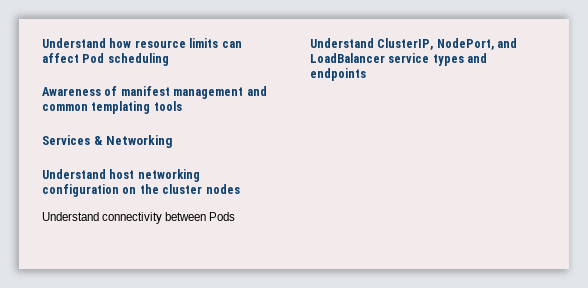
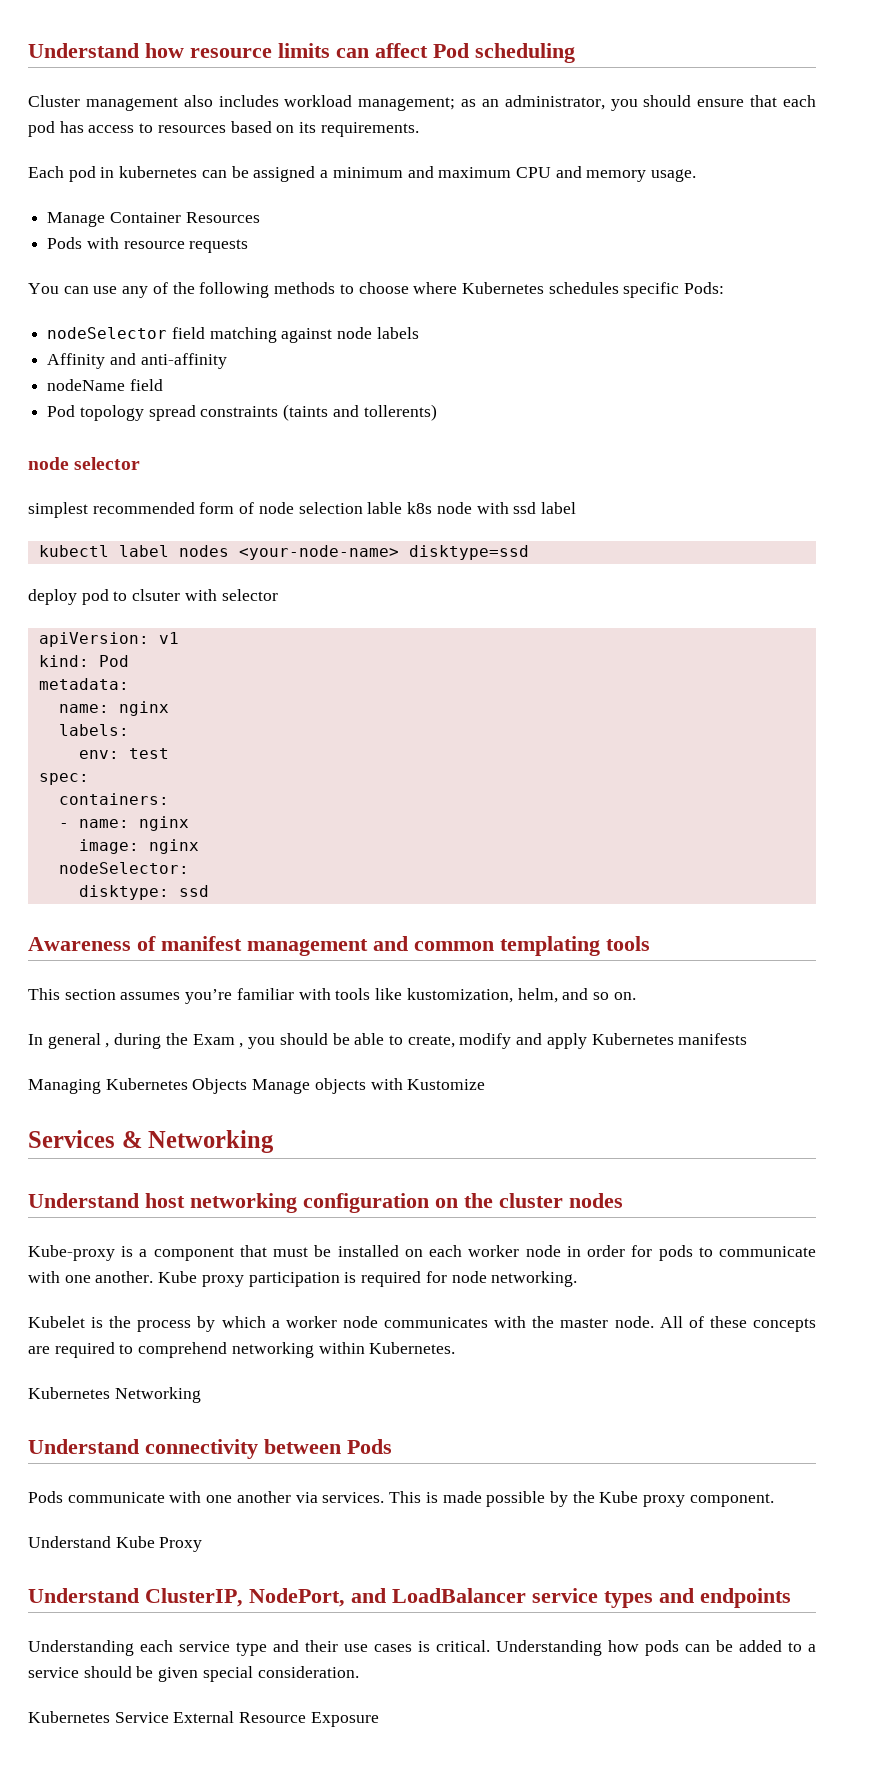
+ Cluster management also includes workload management; as an administrator, you should ensure that each pod has access to resources based on its requirements.
+ Each pod in kubernetes can be assigned a minimum and maximum CPU and memory usage.
+ Manage Container Resources
+ Pods with resource requests
+ You can use any of the following methods to choose where Kubernetes schedules specific Pods:
+ nodeSelector field matching against node labels
+ Affinity and anti-affinity
+ nodeName field
+ Pod topology spread constraints (taints and tollerents)
+ node selector
+ simplest recommended form of node selection lable k8s node with ssd label
+ kubectl label nodes <your-node-name> disktype=ssd
+ deploy pod to clsuter with selector
+ apiVersion: v1
+ kind: Pod
+ metadata:
+ name: nginx
+ labels:
+ env: test
+ spec:
+ containers:
+ - name: nginx
+ image: nginx
+ nodeSelector:
+ disktype: ssd
+ This section assumes you’re familiar with tools like kustomization, helm, and so on.
+ In general , during the Exam , you should be able to create, modify and apply Kubernetes manifests
+ Managing Kubernetes Objects Manage objects with Kustomize
+ Kube-proxy is a component that must be installed on each worker node in order for pods to communicate with one another. Kube proxy participation is required for node networking.
+ Kubelet is the process by which a worker node communicates with the master node. All of these concepts are required to comprehend networking within Kubernetes.
+ Kubernetes Networking
  Understand connectivity between Pods
+ Pods communicate with one another via services. This is made possible by the Kube proxy component.
+ Understand Kube Proxy
+ Understanding each service type and their use cases is critical. Understanding how pods can be added to a service should be given special consideration.
+ Kubernetes Service External Resource Exposure

